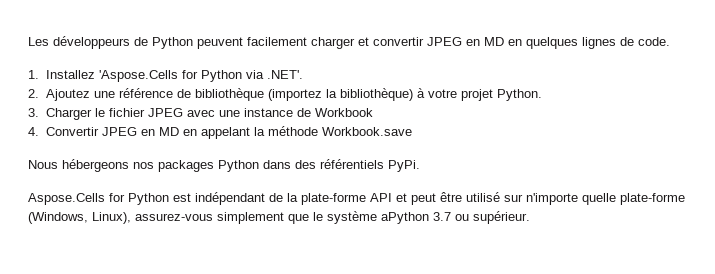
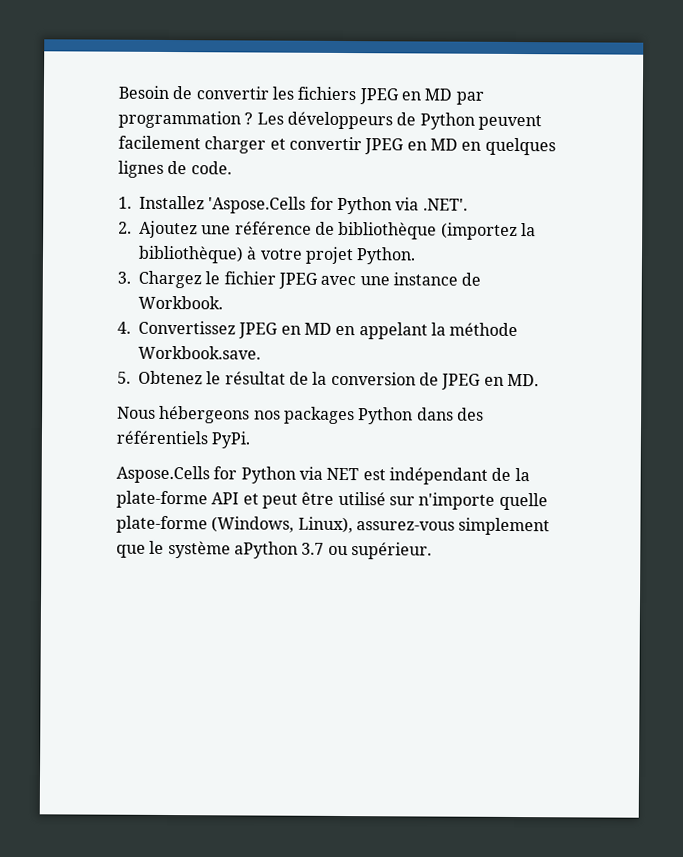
+ Besoin de convertir les fichiers JPEG en MD par programmation ?
- 3. Charger le fichier JPEG avec une instance de Workbook
+ 3. Chargez le fichier JPEG avec une instance de Workbook.
- 4. Convertir JPEG en MD en appelant la méthode Workbook.save
+ 4. Convertissez JPEG en MD en appelant la méthode Workbook.save.
+ 5. Obtenez le résultat de la conversion de JPEG en MD.
- Aspose.Cells for Python est indépendant de la plate-forme API et peut être utilisé sur n'importe quelle plate-forme (Windows, Linux), assurez-vous simplement que le système aPython 3.7 ou supérieur.
+ Aspose.Cells for Python via NET est indépendant de la plate-forme API et peut être utilisé sur n'importe quelle plate-forme (Windows, Linux), assurez-vous simplement que le système aPython 3.7 ou supérieur.

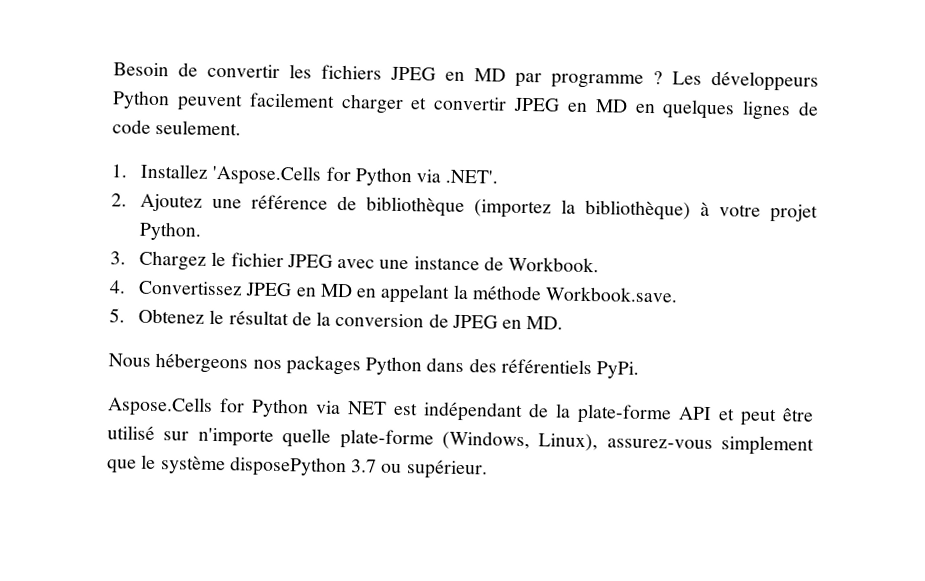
- Besoin de convertir les fichiers JPEG en MD par programmation ?
+ Besoin de convertir les fichiers JPEG en MD par programme ?
- Les développeurs de Python peuvent facilement charger et convertir JPEG en MD en quelques lignes de code.
+ Les développeurs Python peuvent facilement charger et convertir JPEG en MD en quelques lignes de code seulement.
- Aspose.Cells for Python via NET est indépendant de la plate-forme API et peut être utilisé sur n'importe quelle plate-forme (Windows, Linux), assurez-vous simplement que le système aPython 3.7 ou supérieur.
+ Aspose.Cells for Python via NET est indépendant de la plate-forme API et peut être utilisé sur n'importe quelle plate-forme (Windows, Linux), assurez-vous simplement que le système disposePython 3.7 ou supérieur.

